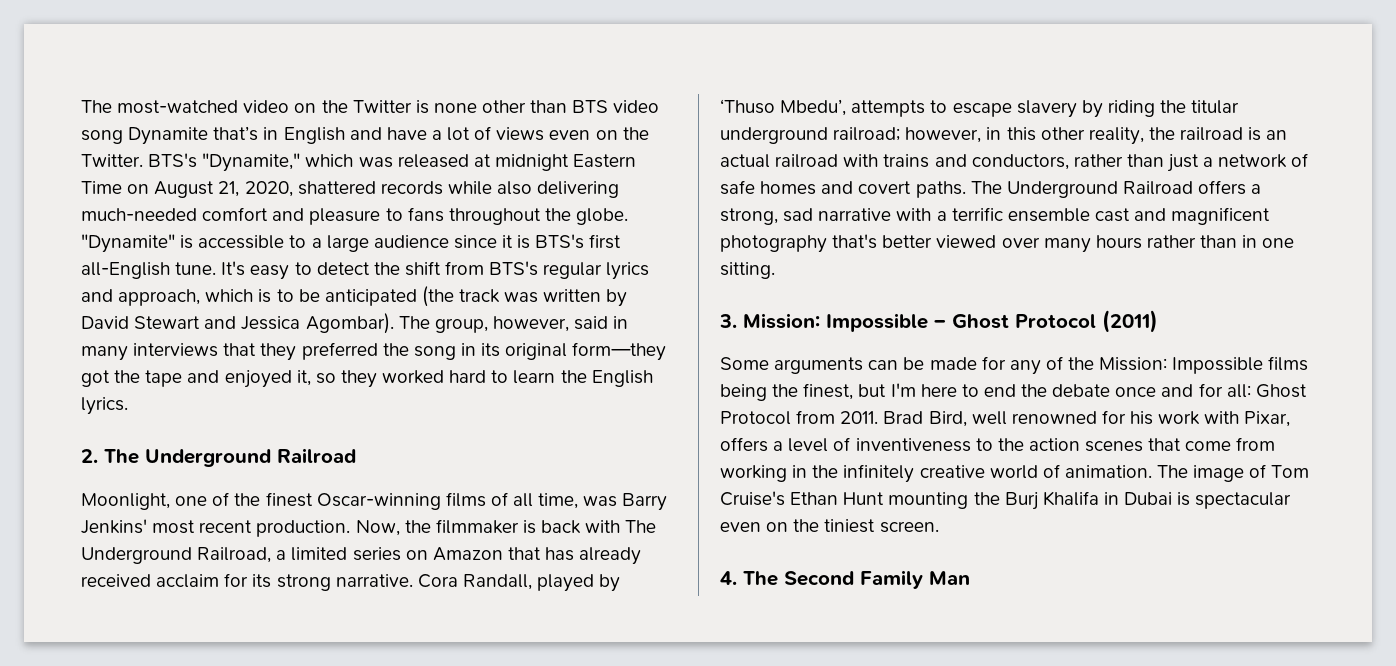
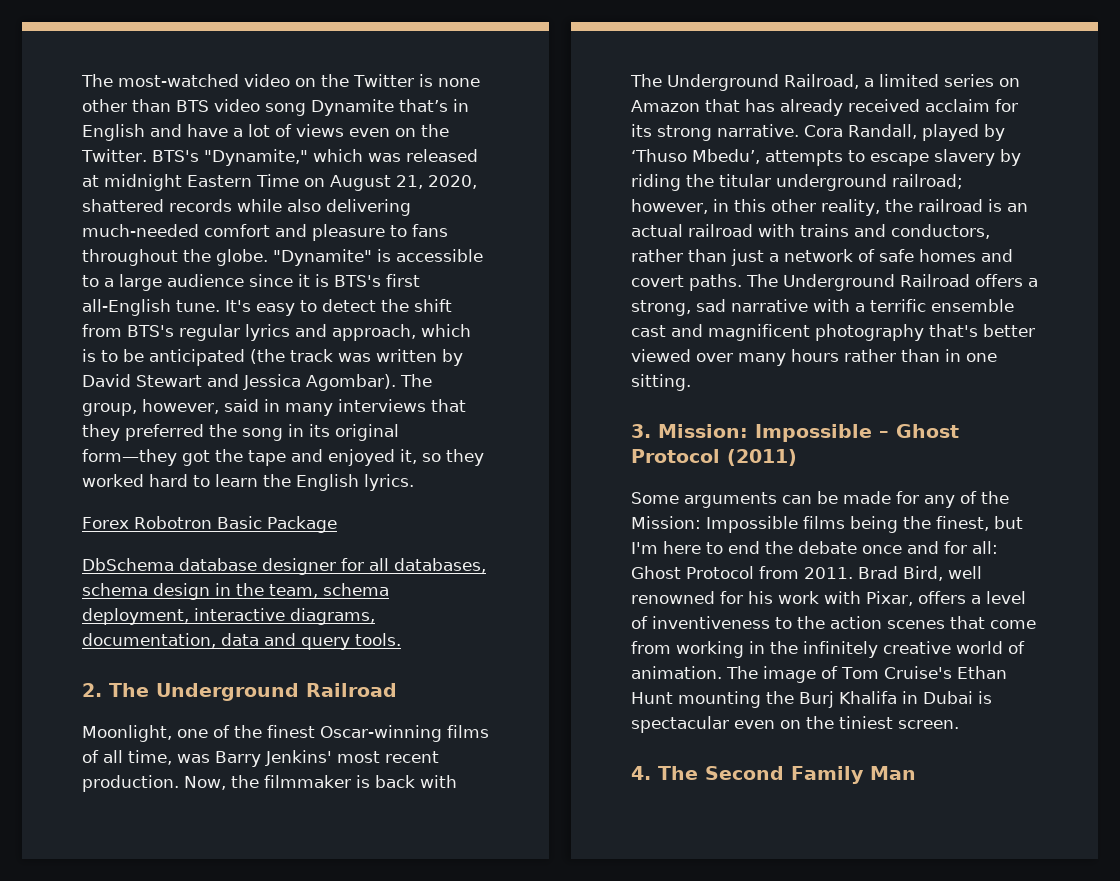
+ Forex Robotron Basic Package
+ DbSchema database designer for all databases, schema design in the team, schema deployment, interactive diagrams, documentation, data and query tools.

